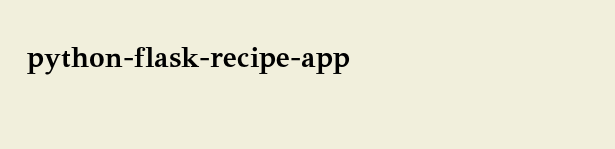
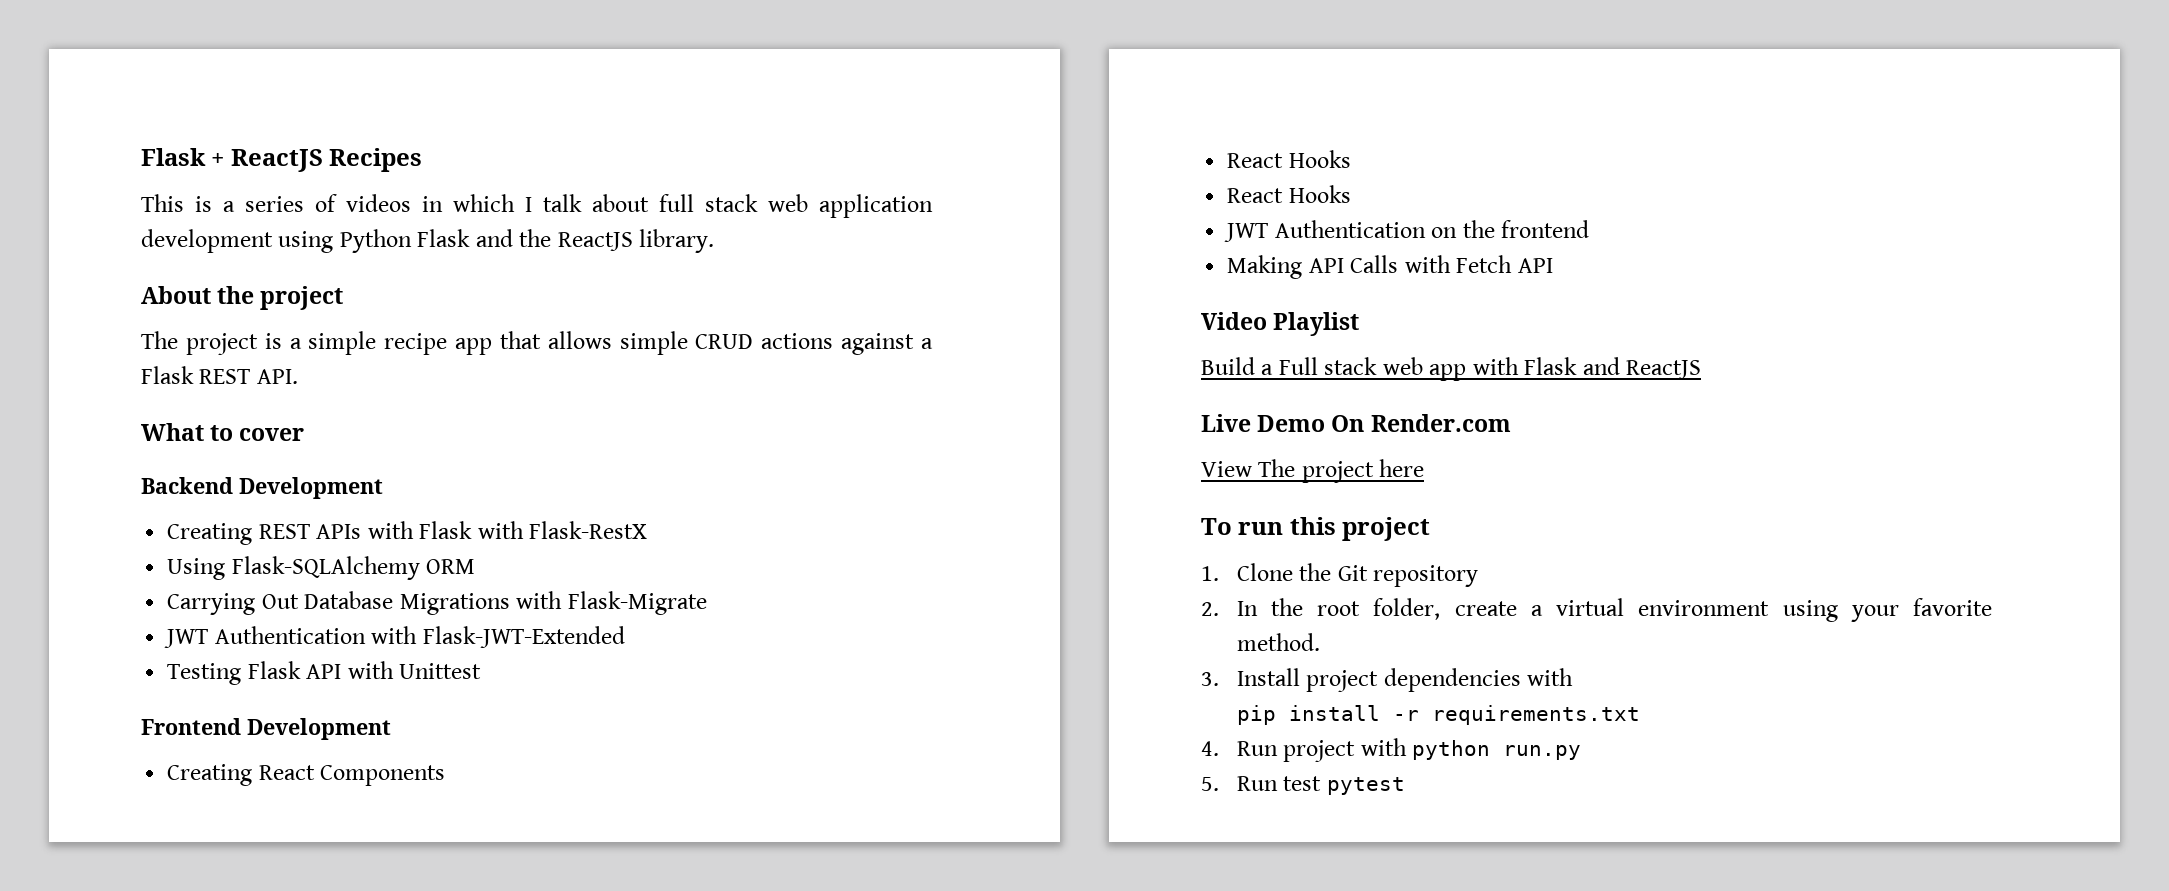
- python-flask-recipe-app
+ Flask + ReactJS Recipes
+ This is a series of videos in which I talk about full stack web application development using Python Flask and the ReactJS library.
+ About the project
+ The project is a simple recipe app that allows simple CRUD actions against a Flask REST API.
+ What to cover
+ Backend Development
+ Creating REST APIs with Flask with Flask-RestX
+ Using Flask-SQLAlchemy ORM
+ Carrying Out Database Migrations with Flask-Migrate
+ JWT Authentication with Flask-JWT-Extended
+ Testing Flask API with Unittest
+ Frontend Development
+ Creating React Components
+ React Hooks
+ React Hooks
+ JWT Authentication on the frontend
+ Making API Calls with Fetch API
+ Video Playlist
+ Build a Full stack web app with Flask and ReactJS
+ Live Demo On Render.com
+ View The project here
+ To run this project
+ 1. Clone the Git repository
+ 2. In the root folder, create a virtual environment using your favorite method.
+ 3. Install project dependencies with
+ pip install -r requirements.txt
+ 4. Run project with python run.py
+ 5. Run test pytest

